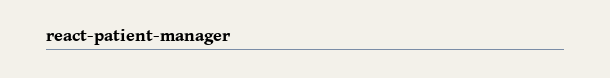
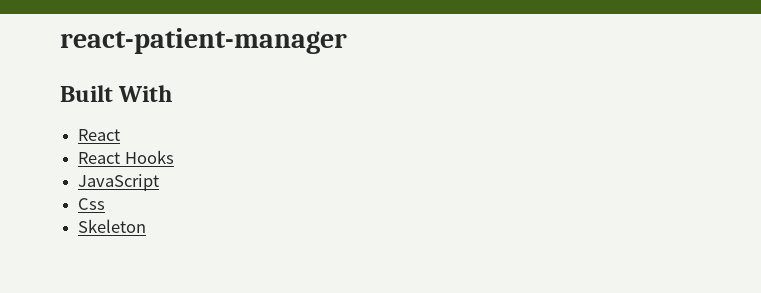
+ Built With
+ React
+ React Hooks
+ JavaScript
+ Css
+ Skeleton

